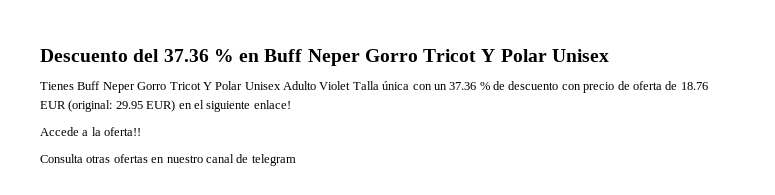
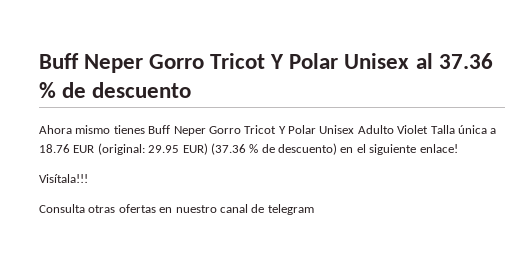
- Descuento del 37.36 % en Buff Neper Gorro Tricot Y Polar Unisex
- Tienes Buff Neper Gorro Tricot Y Polar Unisex Adulto Violet Talla única con un 37.36 % de descuento con precio de oferta de 18.76 EUR (original: 29.95 EUR) en el siguiente enlace!
+ Buff Neper Gorro Tricot Y Polar Unisex al 37.36 % de descuento
+ Ahora mismo tienes Buff Neper Gorro Tricot Y Polar Unisex Adulto Violet Talla única a 18.76 EUR (original: 29.95 EUR) (37.36 % de descuento) en el siguiente enlace!
- Accede a la oferta!!
+ Visítala!!!

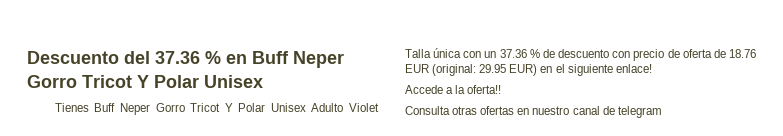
- Buff Neper Gorro Tricot Y Polar Unisex al 37.36 % de descuento
- Ahora mismo tienes Buff Neper Gorro Tricot Y Polar Unisex Adulto Violet Talla única a 18.76 EUR (original: 29.95 EUR) (37.36 % de descuento) en el siguiente enlace!
+ Descuento del 37.36 % en Buff Neper Gorro Tricot Y Polar Unisex
+ Tienes Buff Neper Gorro Tricot Y Polar Unisex Adulto Violet Talla única con un 37.36 % de descuento con precio de oferta de 18.76 EUR (original: 29.95 EUR) en el siguiente enlace!
- Visítala!!!
+ Accede a la oferta!!

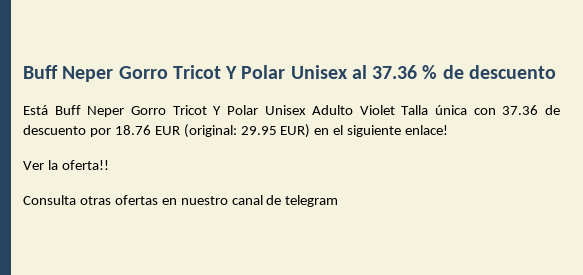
- Descuento del 37.36 % en Buff Neper Gorro Tricot Y Polar Unisex
- Tienes Buff Neper Gorro Tricot Y Polar Unisex Adulto Violet Talla única con un 37.36 % de descuento con precio de oferta de 18.76 EUR (original: 29.95 EUR) en el siguiente enlace!
+ Buff Neper Gorro Tricot Y Polar Unisex al 37.36 % de descuento
+ Está Buff Neper Gorro Tricot Y Polar Unisex Adulto Violet Talla única con 37.36 de descuento por 18.76 EUR (original: 29.95 EUR) en el siguiente enlace!
- Accede a la oferta!!
+ Ver la oferta!!

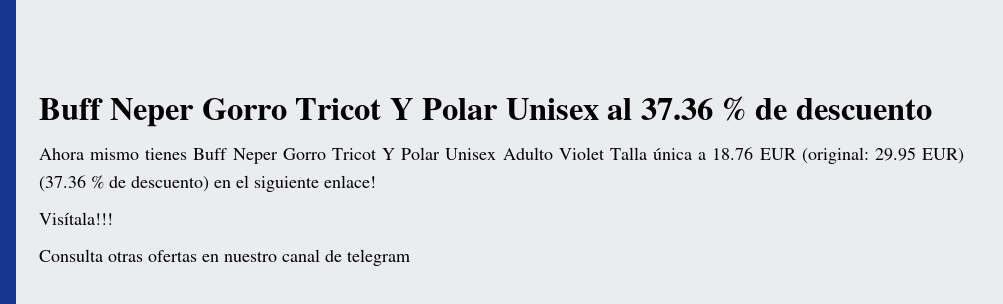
- Está Buff Neper Gorro Tricot Y Polar Unisex Adulto Violet Talla única con 37.36 de descuento por 18.76 EUR (original: 29.95 EUR) en el siguiente enlace!
+ Ahora mismo tienes Buff Neper Gorro Tricot Y Polar Unisex Adulto Violet Talla única a 18.76 EUR (original: 29.95 EUR) (37.36 % de descuento) en el siguiente enlace!
- Ver la oferta!!
+ Visítala!!!

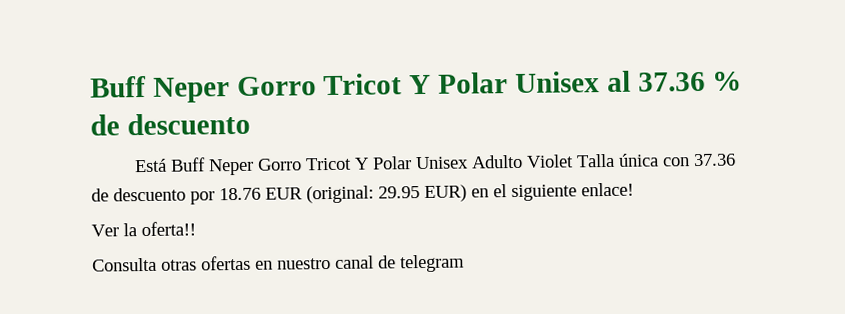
- Ahora mismo tienes Buff Neper Gorro Tricot Y Polar Unisex Adulto Violet Talla única a 18.76 EUR (original: 29.95 EUR) (37.36 % de descuento) en el siguiente enlace!
+ Está Buff Neper Gorro Tricot Y Polar Unisex Adulto Violet Talla única con 37.36 de descuento por 18.76 EUR (original: 29.95 EUR) en el siguiente enlace!
- Visítala!!!
+ Ver la oferta!!

